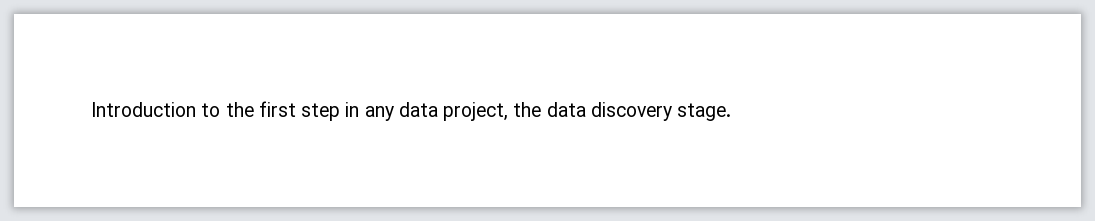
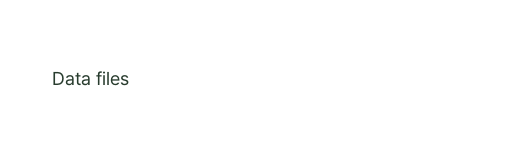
- Introduction to the first step in any data project, the data discovery stage.
+ Data files

